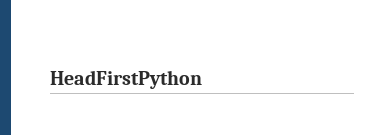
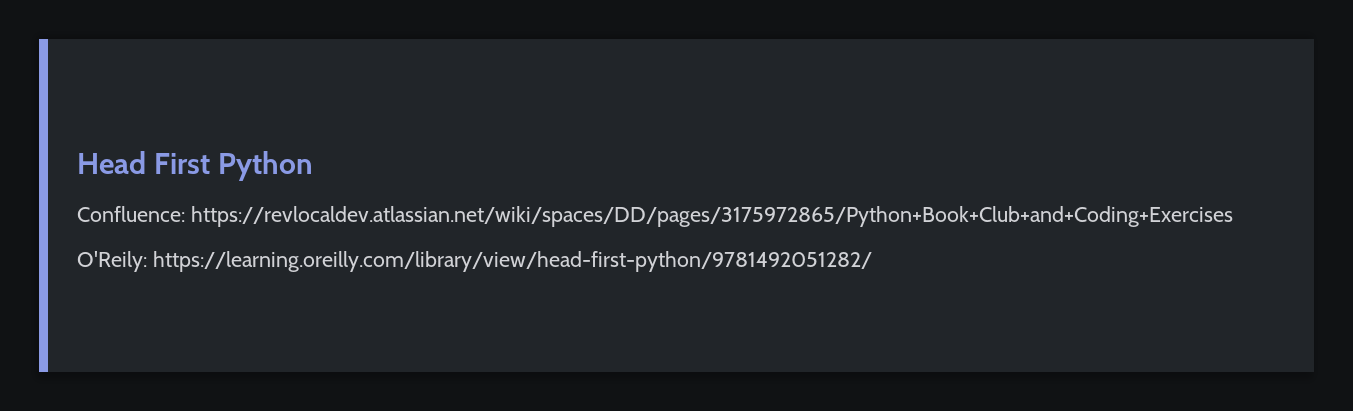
- HeadFirstPython
+ Head First Python
+ Confluence: https://revlocaldev.atlassian.net/wiki/spaces/DD/pages/3175972865/Python+Book+Club+and+Coding+Exercises
+ O'Reily: https://learning.oreilly.com/library/view/head-first-python/9781492051282/

